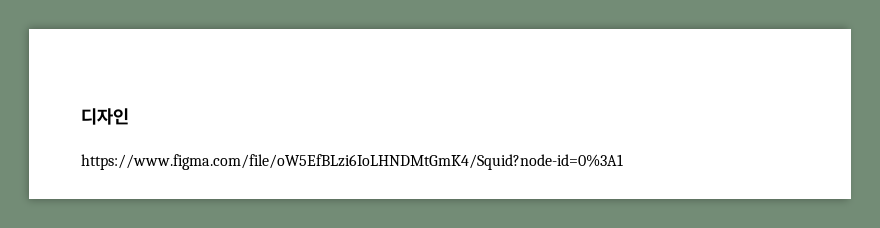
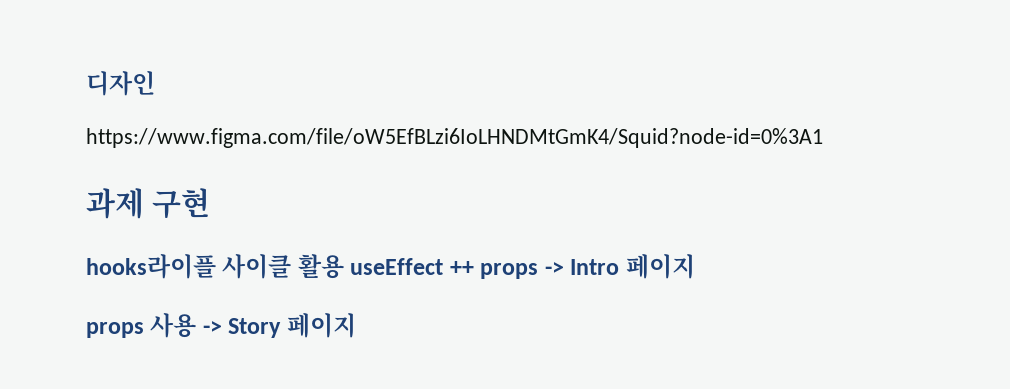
+ 과제 구현
+ hooks라이플 사이클 활용 useEffect ++ props -> Intro 페이지
+ props 사용 -> Story 페이지

